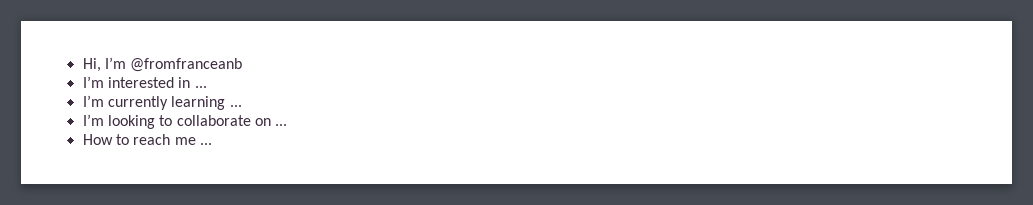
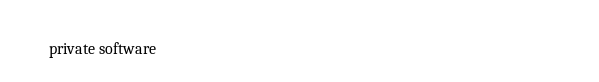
- Hi, I’m @fromfranceanb
- I’m interested in ...
- I’m currently learning ...
- I’m looking to collaborate on ...
- How to reach me ...
+ private software

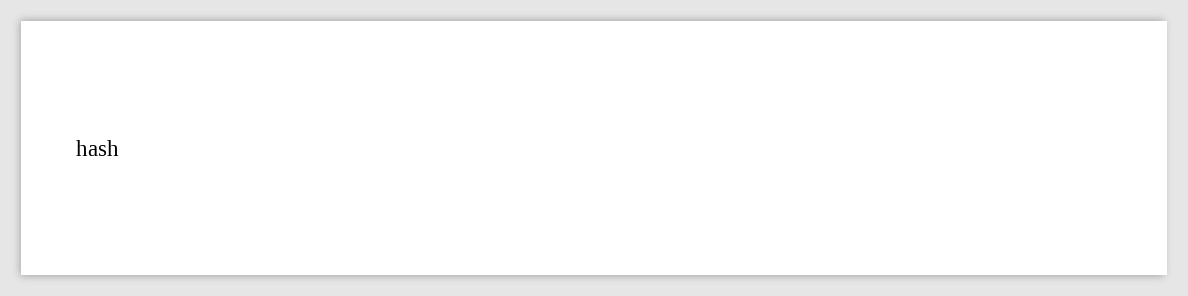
- private software
+ hash

